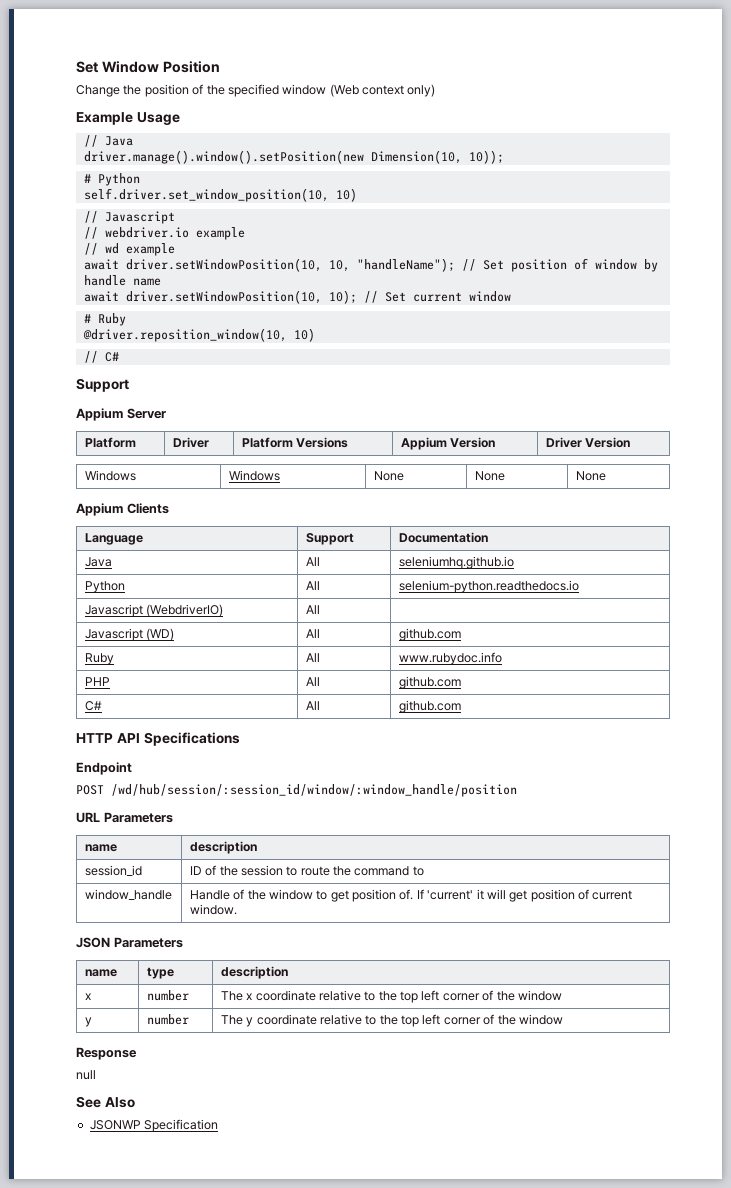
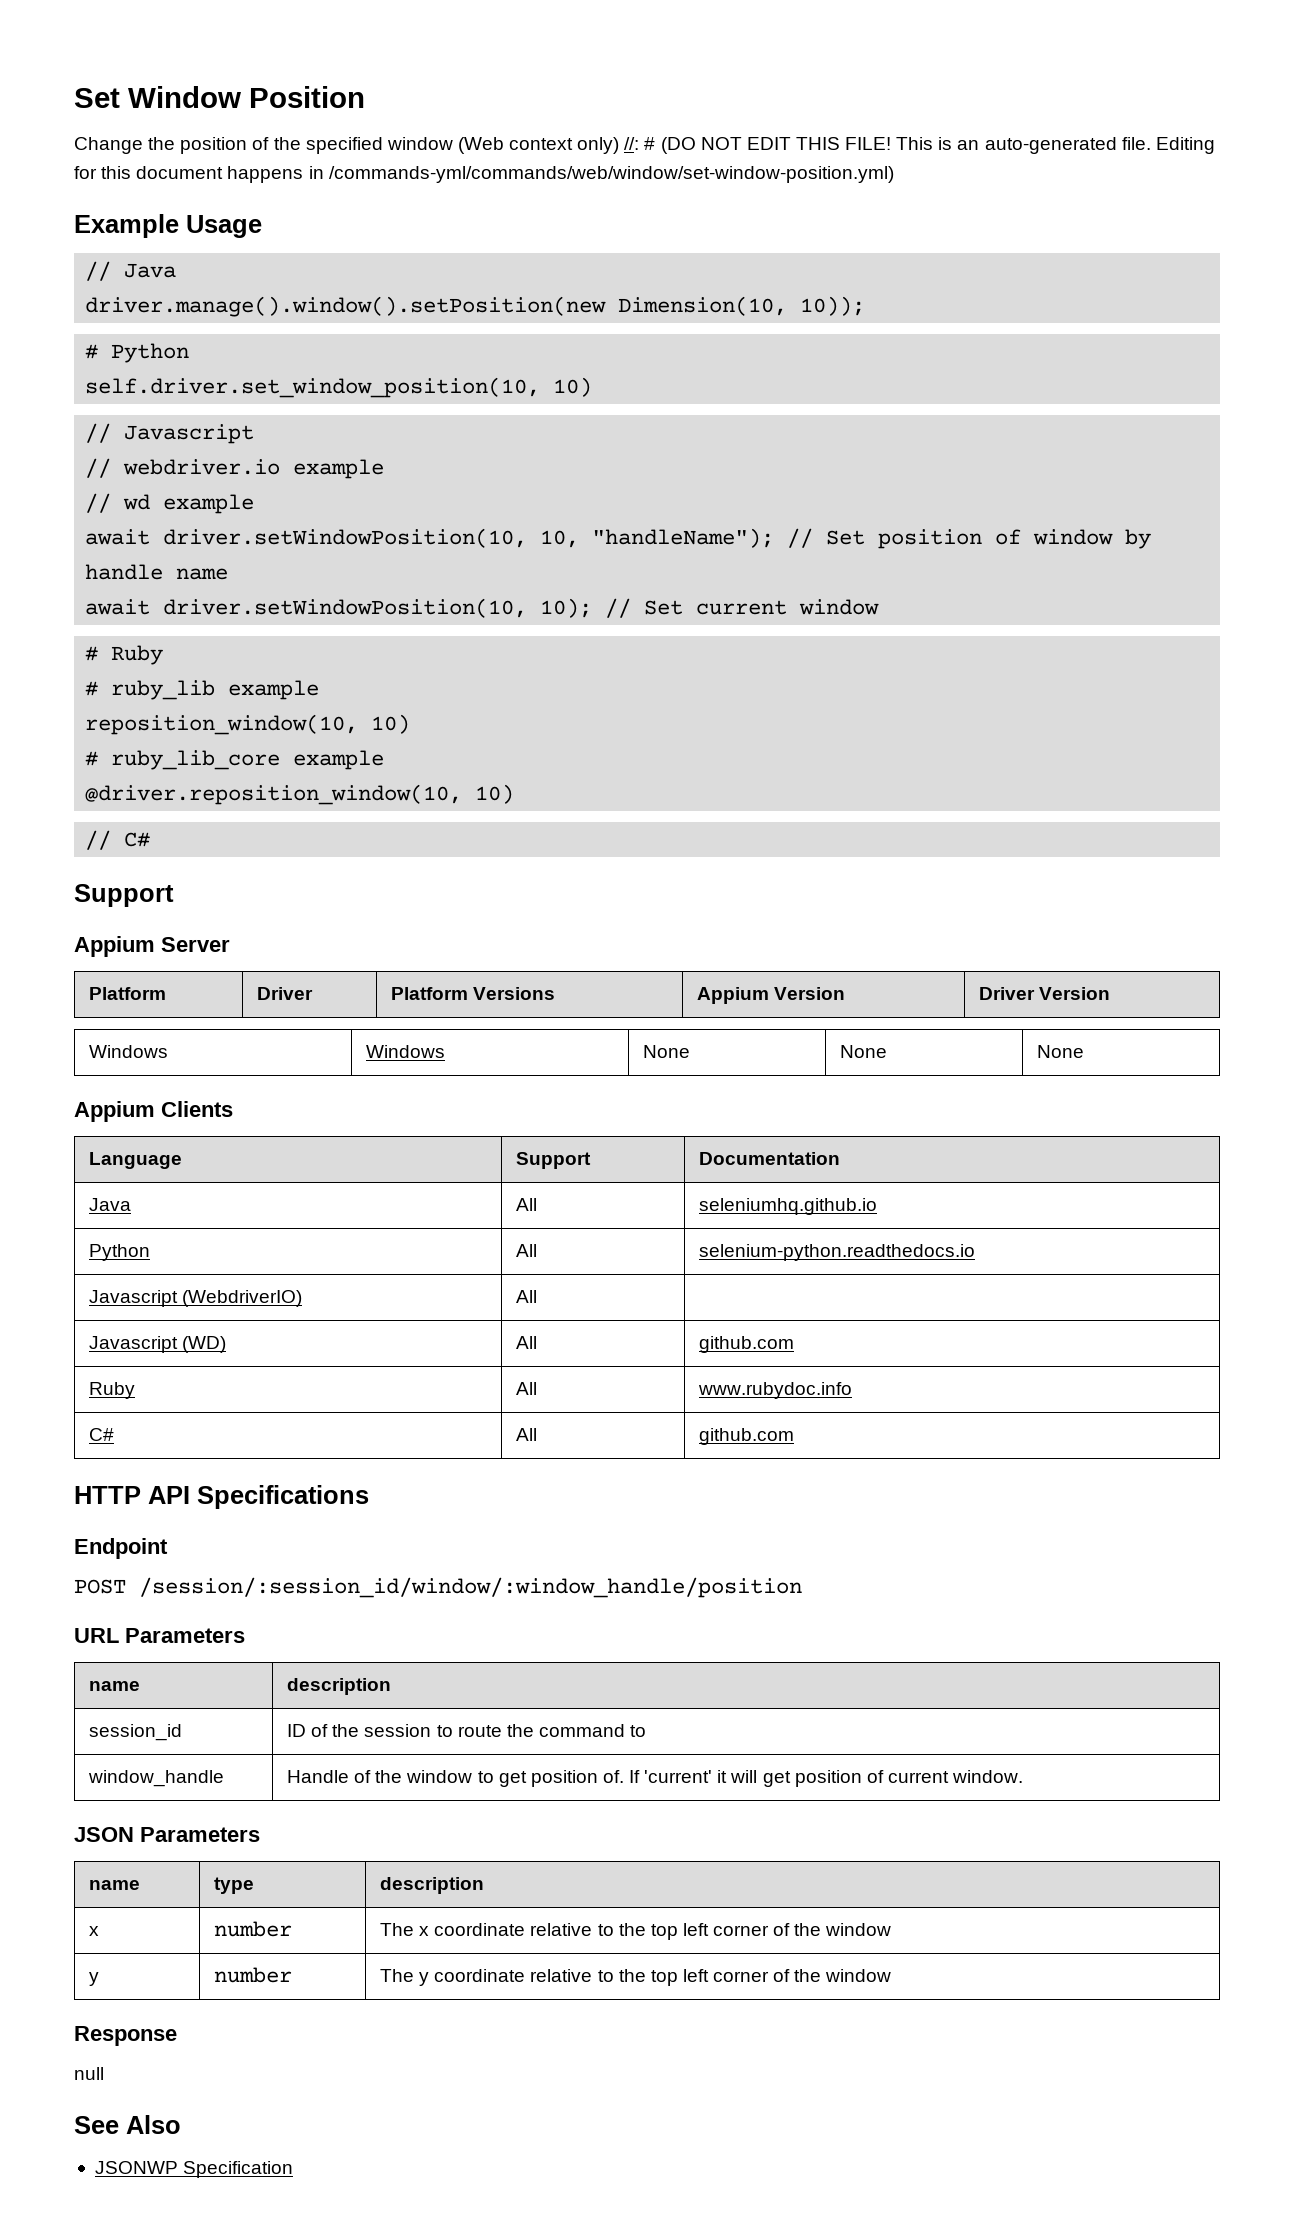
- Change the position of the specified window (Web context only)
+ Change the position of the specified window (Web context only) //: # (DO NOT EDIT THIS FILE! This is an auto-generated file. Editing for this document happens in /commands-yml/commands/web/window/set-window-position.yml)
+ # ruby_lib example
+ reposition_window(10, 10)
+ # ruby_lib_core example
- PHP | All | github.com
- POST /wd/hub/session/:session_id/window/:window_handle/position
+ POST /session/:session_id/window/:window_handle/position

